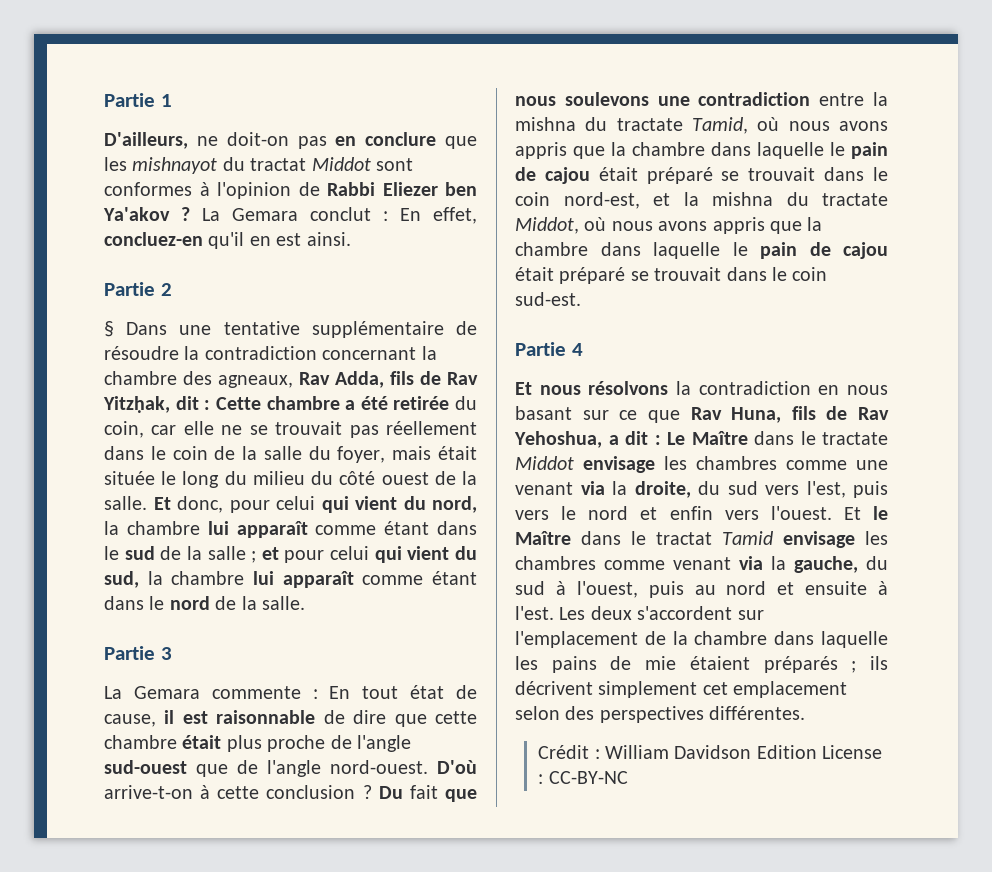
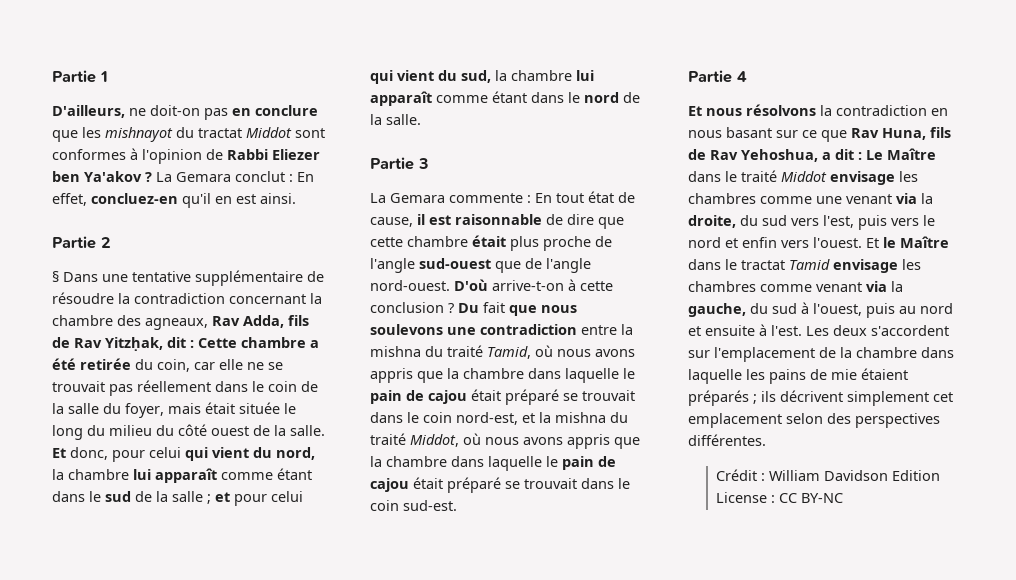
- Du fait que nous soulevons une contradiction entre la mishna du tractate Tamid, où nous avons appris que la chambre dans laquelle le pain de cajou était préparé se trouvait dans le coin nord-est, et la mishna du tractate Middot, où nous avons appris que la chambre dans laquelle le pain de cajou était préparé se trouvait dans le coin sud-est.
+ Du fait que nous soulevons une contradiction entre la mishna du traité Tamid, où nous avons appris que la chambre dans laquelle le pain de cajou était préparé se trouvait dans le coin nord-est, et la mishna du traité Middot, où nous avons appris que la chambre dans laquelle le pain de cajou était préparé se trouvait dans le coin sud-est.
- Et nous résolvons la contradiction en nous basant sur ce que Rav Huna, fils de Rav Yehoshua, a dit : Le Maître dans le tractate Middot envisage les chambres comme une venant via la droite, du sud vers l'est, puis vers le nord et enfin vers l'ouest.
+ Et nous résolvons la contradiction en nous basant sur ce que Rav Huna, fils de Rav Yehoshua, a dit : Le Maître dans le traité Middot envisage les chambres comme une venant via la droite, du sud vers l'est, puis vers le nord et enfin vers l'ouest.
- Crédit : William Davidson Edition License : CC-BY-NC
+ Crédit : William Davidson Edition License : CC BY-NC

